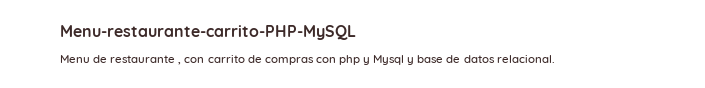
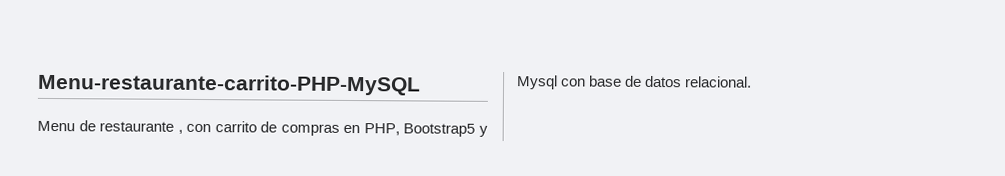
- Menu de restaurante , con carrito de compras con php y Mysql y base de datos relacional.
+ Menu de restaurante , con carrito de compras en PHP, Bootstrap5 y Mysql con base de datos relacional.

